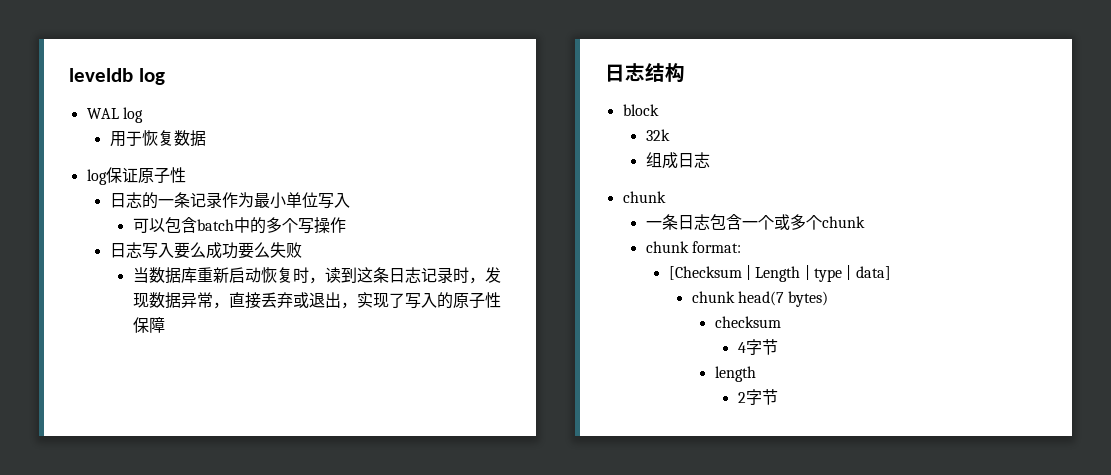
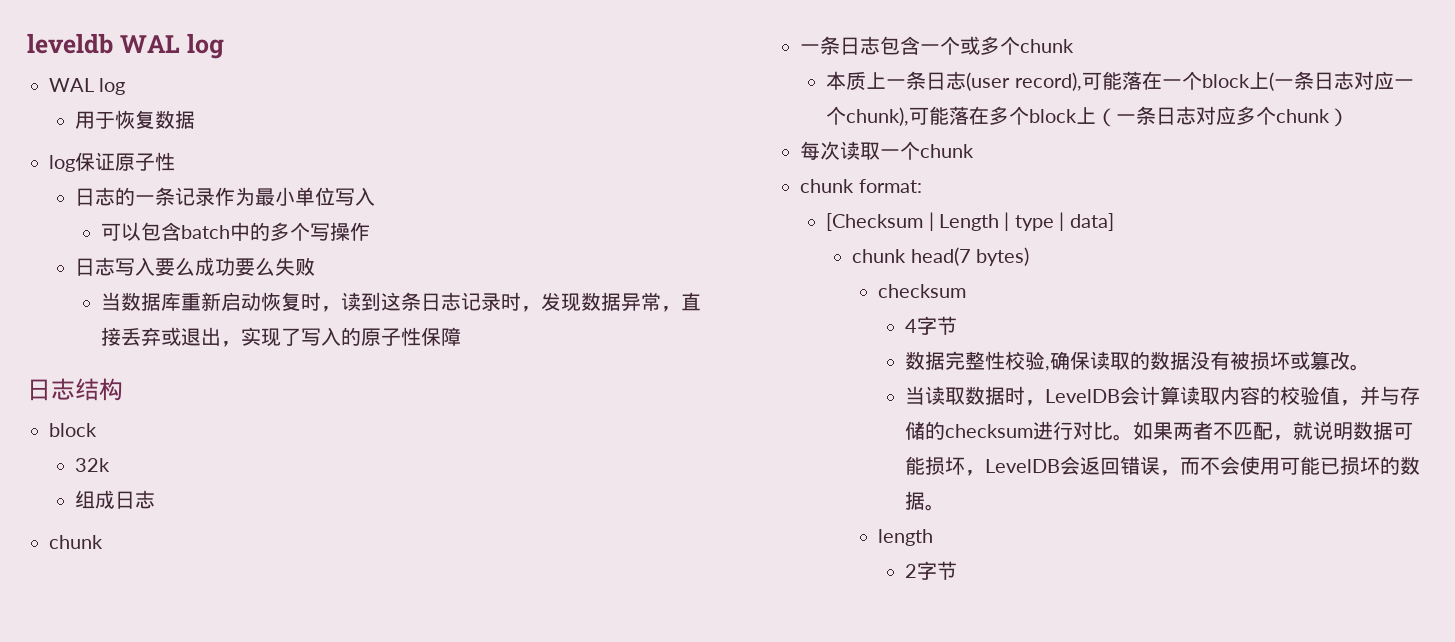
- leveldb log
+ leveldb WAL log
+ 本质上一条日志(user record),可能落在一个block上(一条日志对应一个chunk),可能落在多个block上（一条日志对应多个chunk）
+ 每次读取一个chunk
+ 数据完整性校验,确保读取的数据没有被损坏或篡改。
+ 当读取数据时，LevelDB会计算读取内容的校验值，并与存储的checksum进行对比。如果两者不匹配，就说明数据可能损坏，LevelDB会返回错误，而不会使用可能已损坏的数据。

